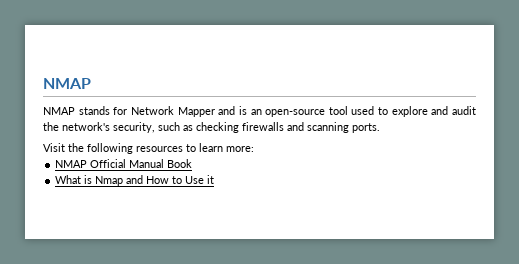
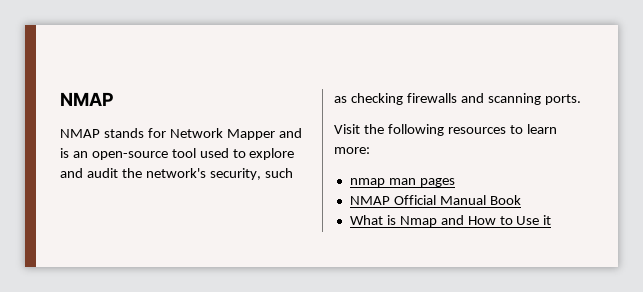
+ nmap man pages

